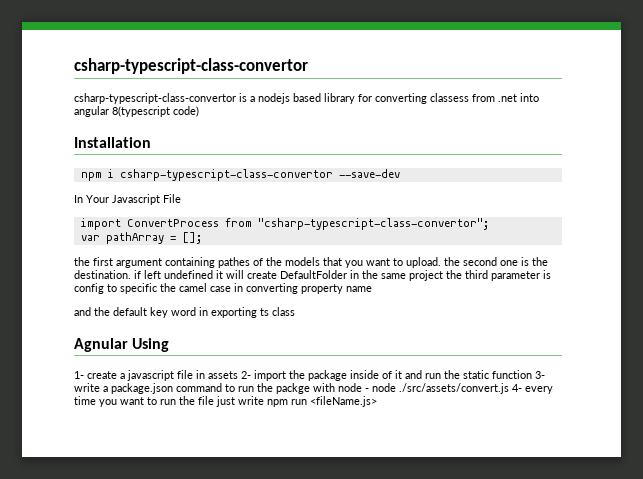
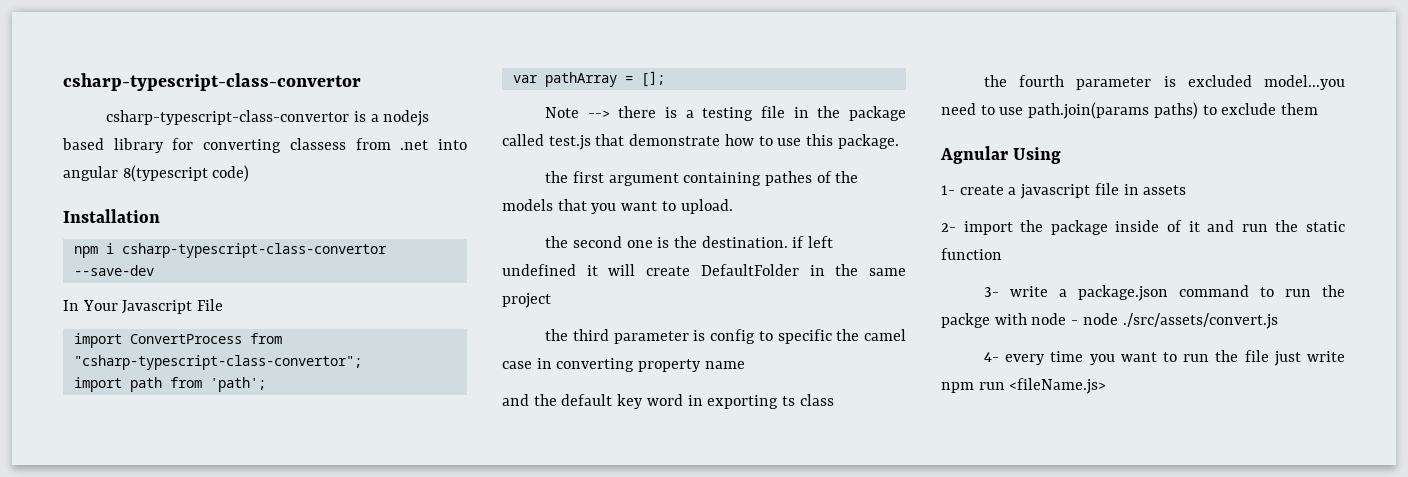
+ import path from 'path';
+ Note --> there is a testing file in the package called test.js that demonstrate how to use this package.
- the first argument containing pathes of the models that you want to upload. the second one is the destination. if left undefined it will create DefaultFolder in the same project the third parameter is config to specific the camel case in converting property name
+ the first argument containing pathes of the models that you want to upload.
+ the second one is the destination. if left undefined it will create DefaultFolder in the same project
+ the third parameter is config to specific the camel case in converting property name
+ the fourth parameter is excluded model...you need to use path.join(params paths) to exclude them
- 1- create a javascript file in assets 2- import the package inside of it and run the static function 3- write a package.json command to run the packge with node - node ./src/assets/convert.js 4- every time you want to run the file just write npm run <fileName.js>
+ 1- create a javascript file in assets
+ 2- import the package inside of it and run the static function
+ 3- write a package.json command to run the packge with node - node ./src/assets/convert.js
+ 4- every time you want to run the file just write npm run <fileName.js>

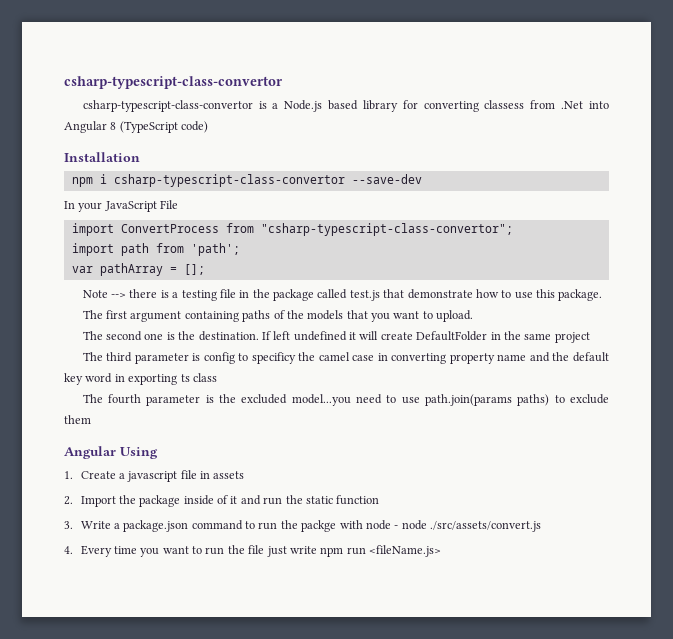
- csharp-typescript-class-convertor is a nodejs based library for converting classess from .net into angular 8(typescript code)
+ csharp-typescript-class-convertor is a Node.js based library for converting classess from .Net into Angular 8 (TypeScript code)
- In Your Javascript File
+ In your JavaScript File
- the first argument containing pathes of the models that you want to upload.
+ The first argument containing paths of the models that you want to upload.
- the second one is the destination. if left undefined it will create DefaultFolder in the same project
+ The second one is the destination. If left undefined it will create DefaultFolder in the same project
- the third parameter is config to specific the camel case in converting property name
- and the default key word in exporting ts class
+ The third parameter is config to specificy the camel case in converting property name and the default key word in exporting ts class
- the fourth parameter is excluded model...you need to use path.join(params paths) to exclude them
+ The fourth parameter is the excluded model...you need to use path.join(params paths) to exclude them
- Agnular Using
+ Angular Using
- 1- create a javascript file in assets
+ 1. Create a javascript file in assets
- 2- import the package inside of it and run the static function
+ 2. Import the package inside of it and run the static function
- 3- write a package.json command to run the packge with node - node ./src/assets/convert.js
+ 3. Write a package.json command to run the packge with node - node ./src/assets/convert.js
- 4- every time you want to run the file just write npm run <fileName.js>
+ 4. Every time you want to run the file just write npm run <fileName.js>

